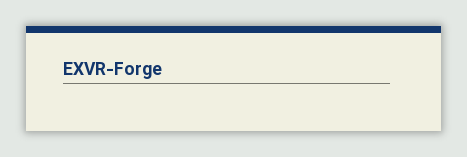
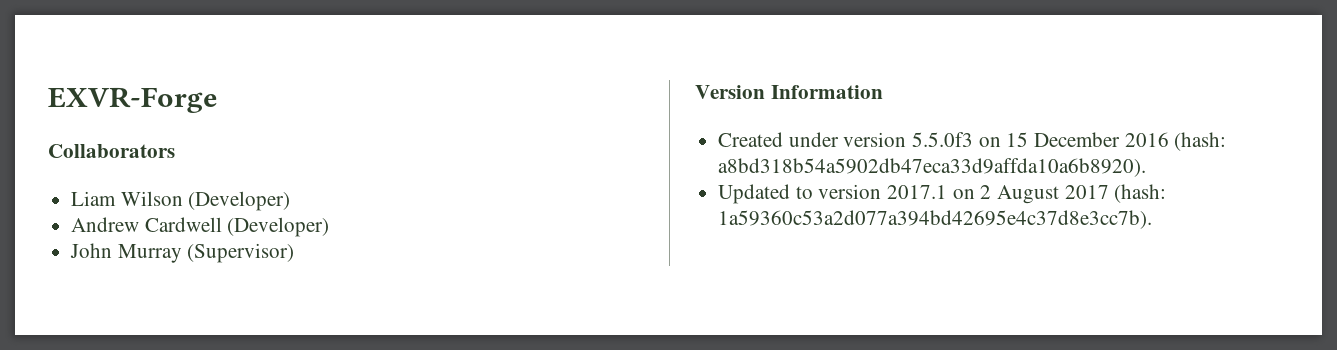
+ Collaborators
+ Liam Wilson (Developer)
+ Andrew Cardwell (Developer)
+ John Murray (Supervisor)
+ Version Information
+ Created under version 5.5.0f3 on 15 December 2016 (hash: a8bd318b54a5902db47eca33d9affda10a6b8920).
+ Updated to version 2017.1 on 2 August 2017 (hash: 1a59360c53a2d077a394bd42695e4c37d8e3cc7b).

